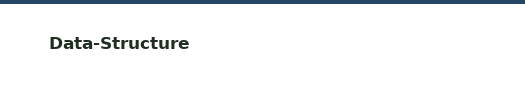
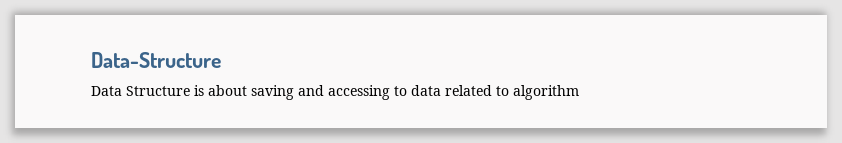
+ Data Structure is about saving and accessing to data related to algorithm

